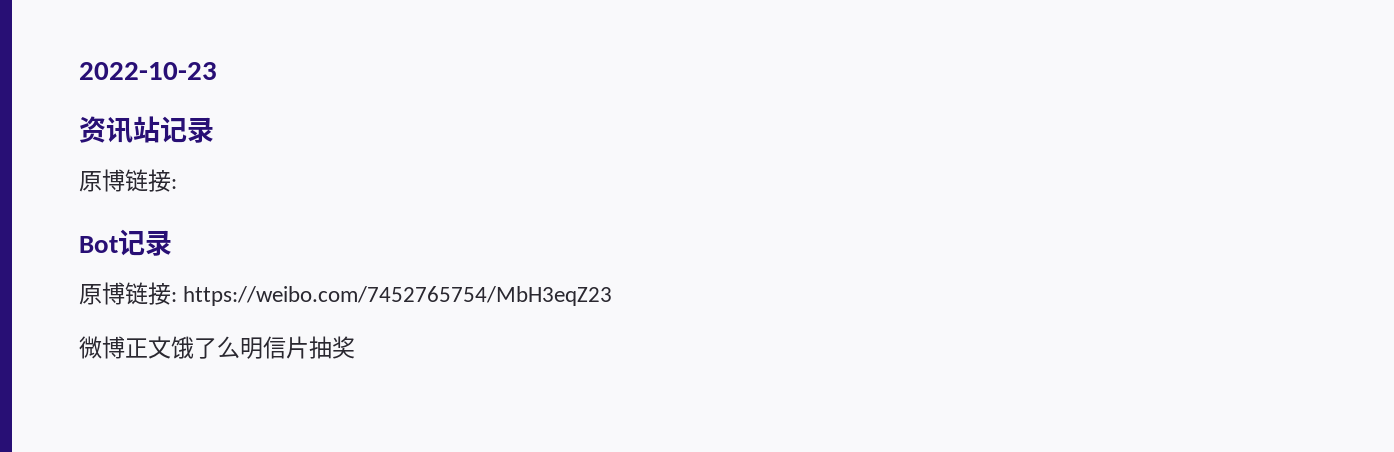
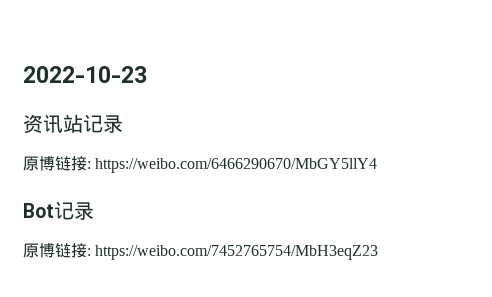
  资讯站记录
- 原博链接:
+ 原博链接: https://weibo.com/6466290670/MbGY5llY4
- 微博正文饿了么明信片抽奖

